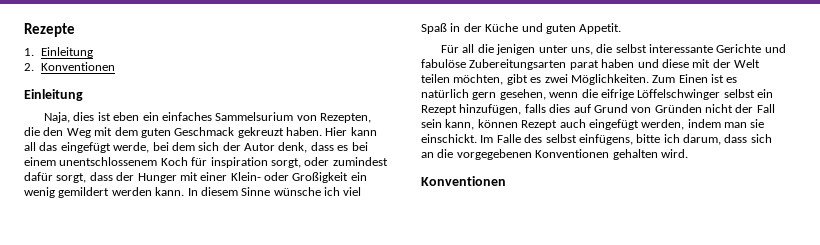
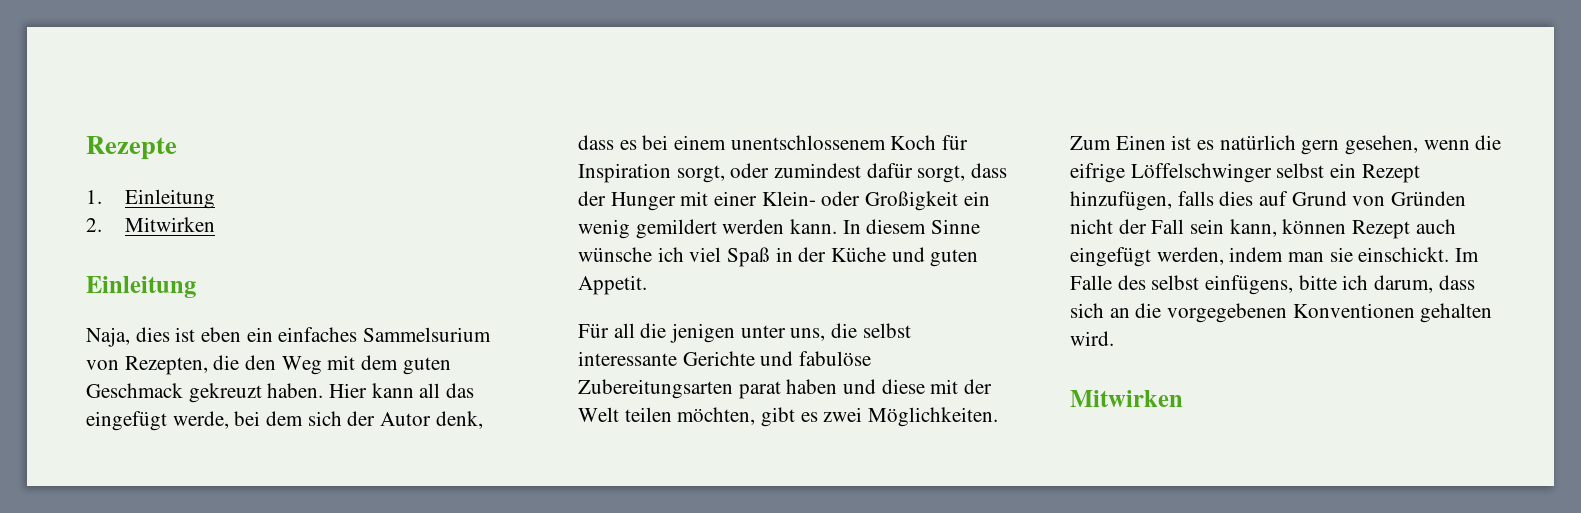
- 2. Konventionen
+ 2. Mitwirken
- Hier kann all das eingefügt werde, bei dem sich der Autor denk, dass es bei einem unentschlossenem Koch für inspiration sorgt, oder zumindest dafür sorgt, dass der Hunger mit einer Klein- oder Großigkeit ein wenig gemildert werden kann.
+ Hier kann all das eingefügt werde, bei dem sich der Autor denk, dass es bei einem unentschlossenem Koch für Inspiration sorgt, oder zumindest dafür sorgt, dass der Hunger mit einer Klein- oder Großigkeit ein wenig gemildert werden kann.
  Im Falle des selbst einfügens, bitte ich darum, dass sich an die vorgegebenen Konventionen gehalten wird.
- Konventionen
+ Mitwirken

